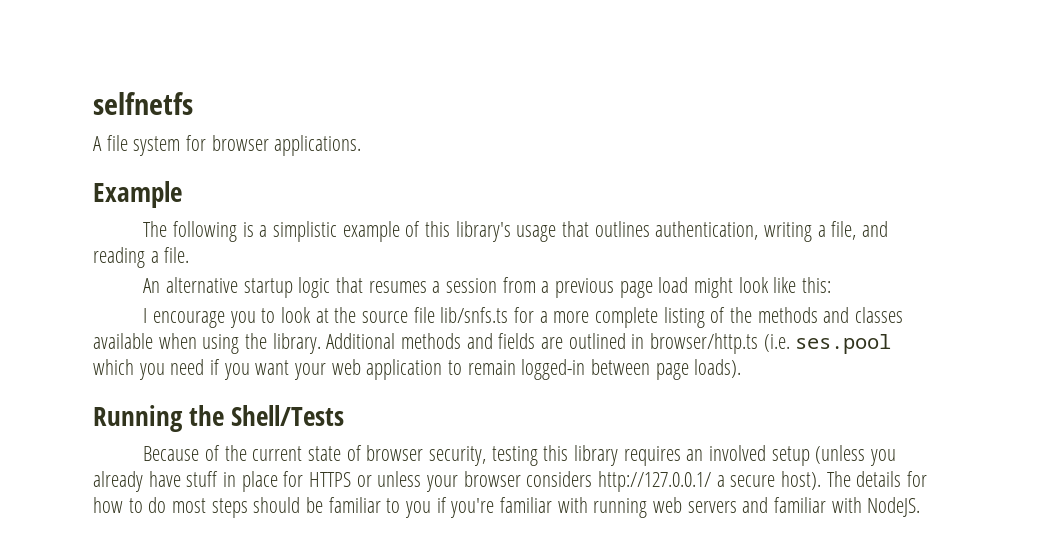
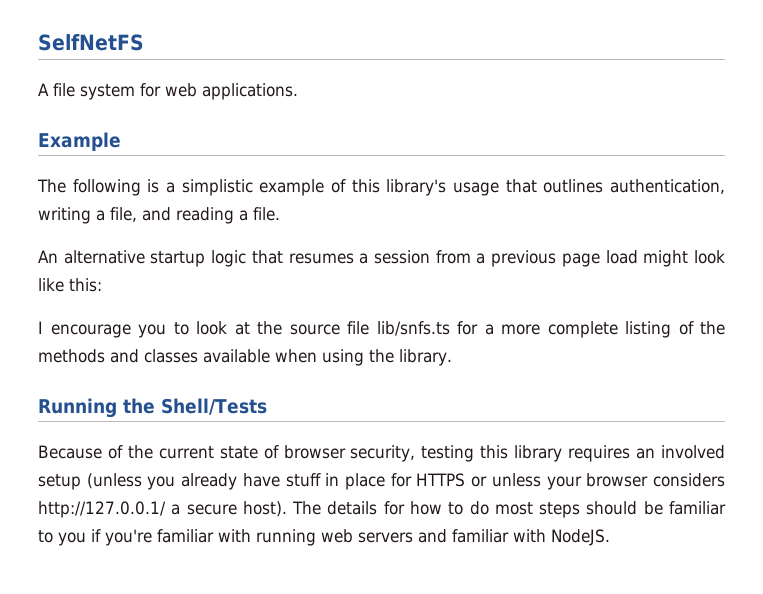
- selfnetfs
+ SelfNetFS
- A file system for browser applications.
+ A file system for web applications.
- Additional methods and fields are outlined in browser/http.ts (i.e. ses.pool which you need if you want your web application to remain logged-in between page loads).

